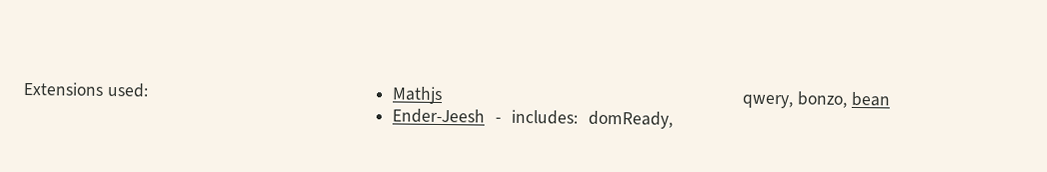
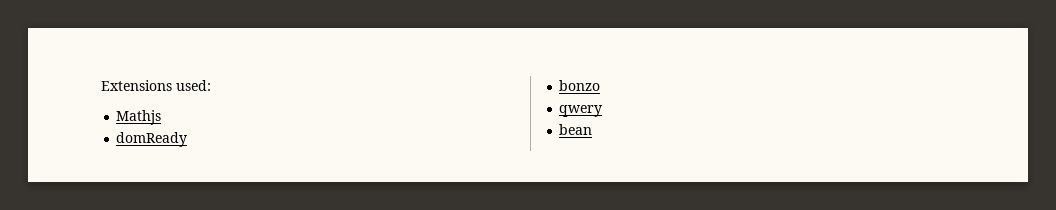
- Ender-Jeesh - includes: domReady, qwery, bonzo, bean
+ domReady
+ bonzo
+ qwery
+ bean

